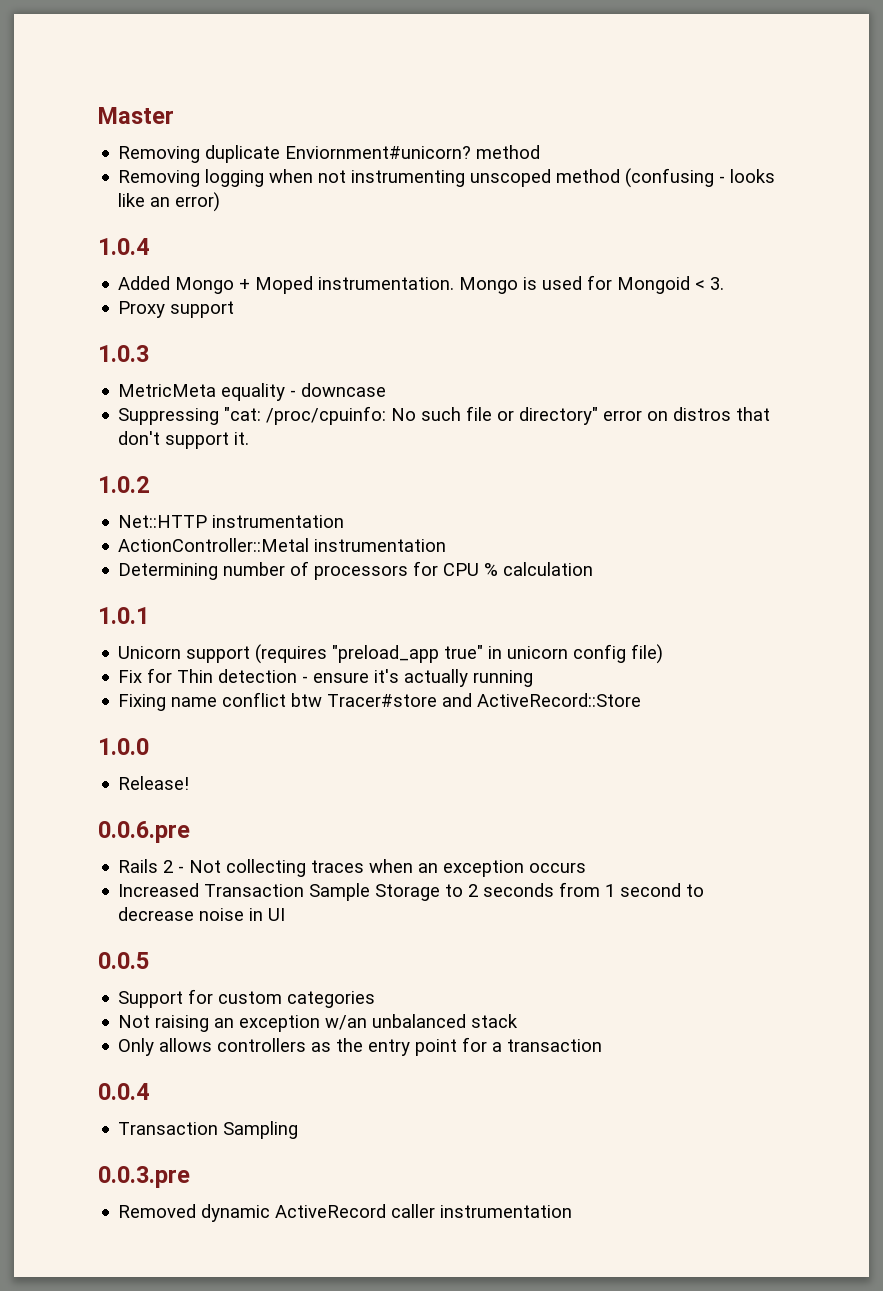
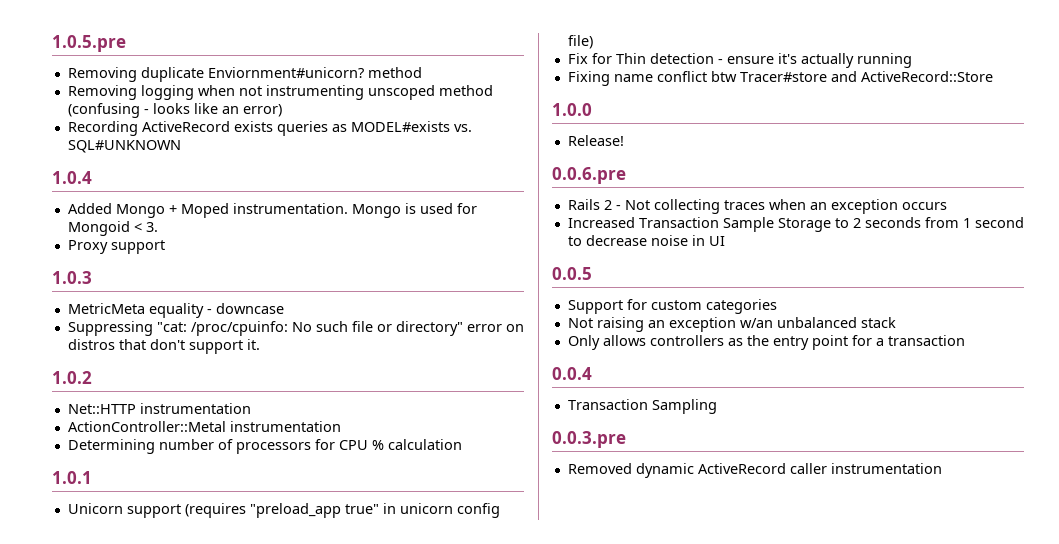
- Master
+ 1.0.5.pre
+ Recording ActiveRecord exists queries as MODEL#exists vs. SQL#UNKNOWN

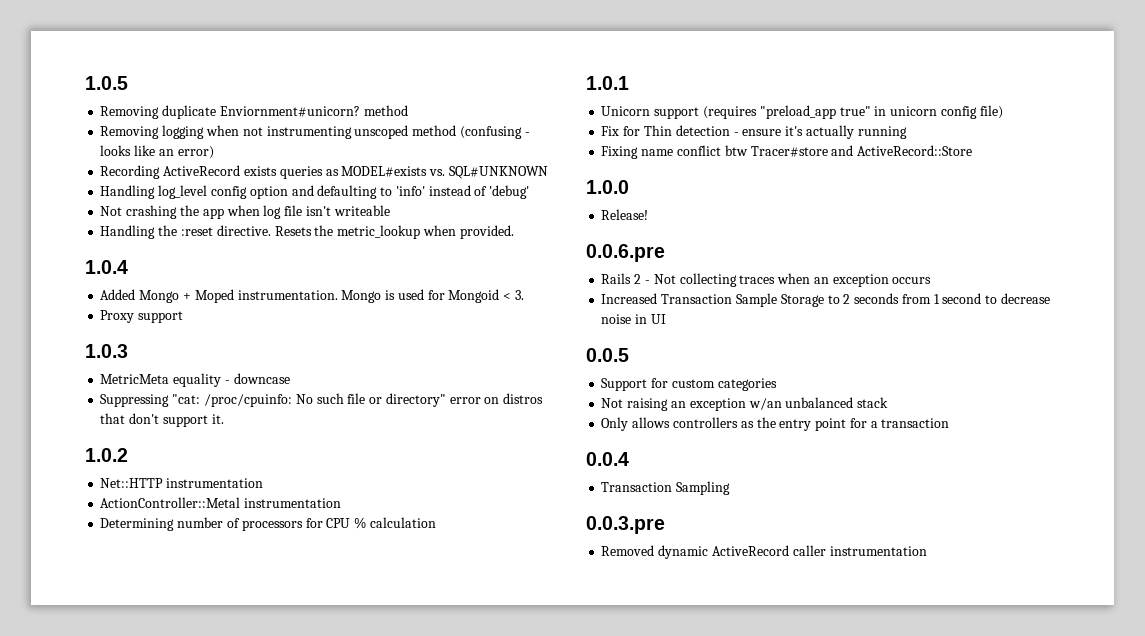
- 1.0.5.pre
+ 1.0.5
+ Handling log_level config option and defaulting to 'info' instead of 'debug'
+ Not crashing the app when log file isn't writeable
+ Handling the :reset directive. Resets the metric_lookup when provided.

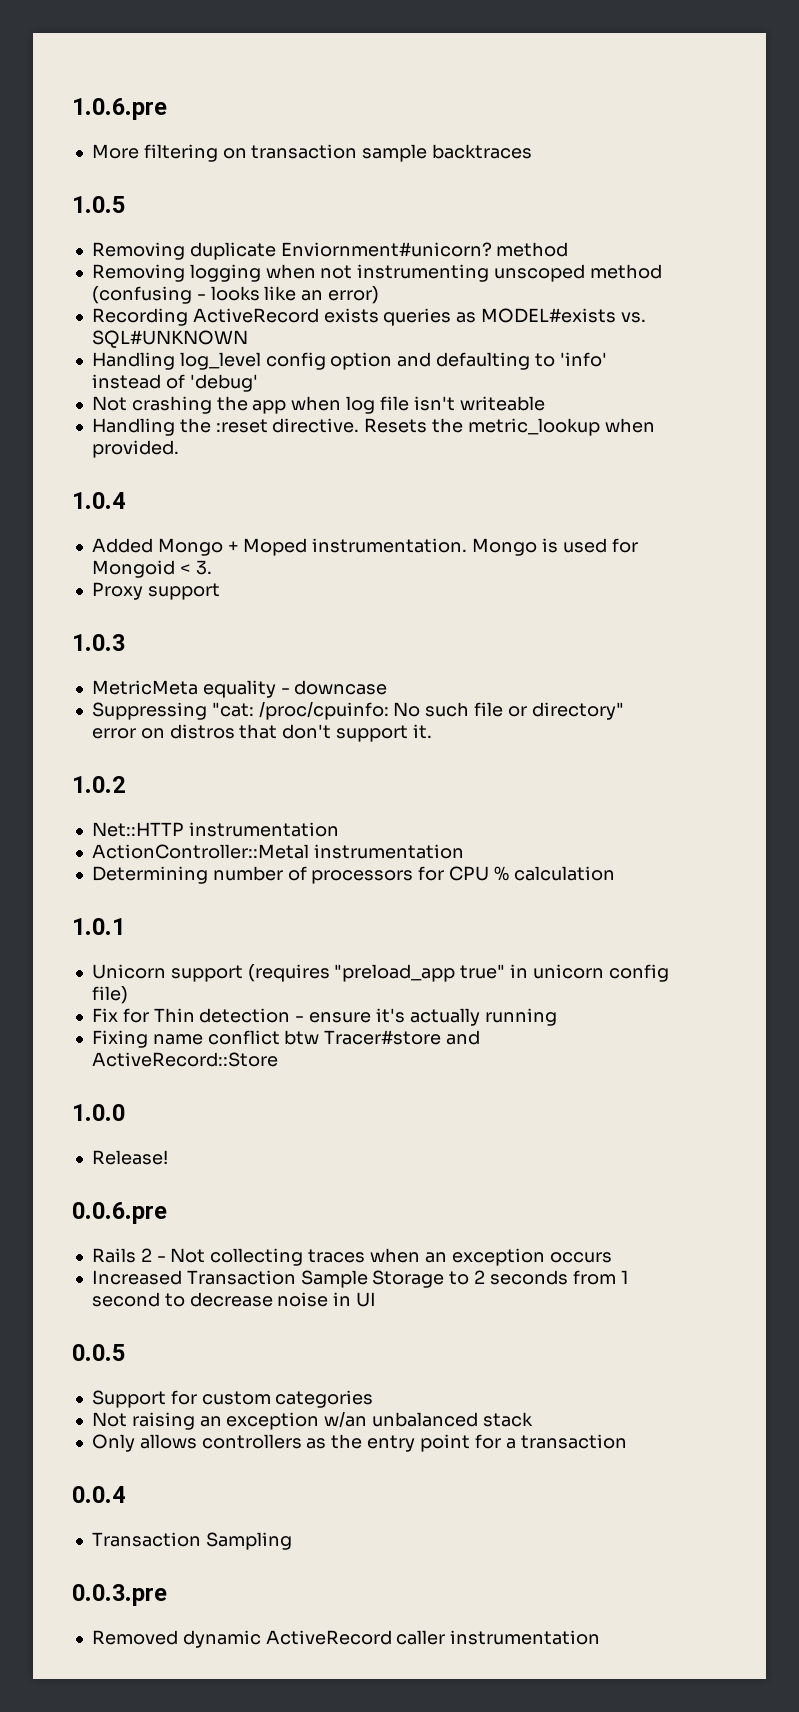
+ 1.0.6.pre
+ More filtering on transaction sample backtraces

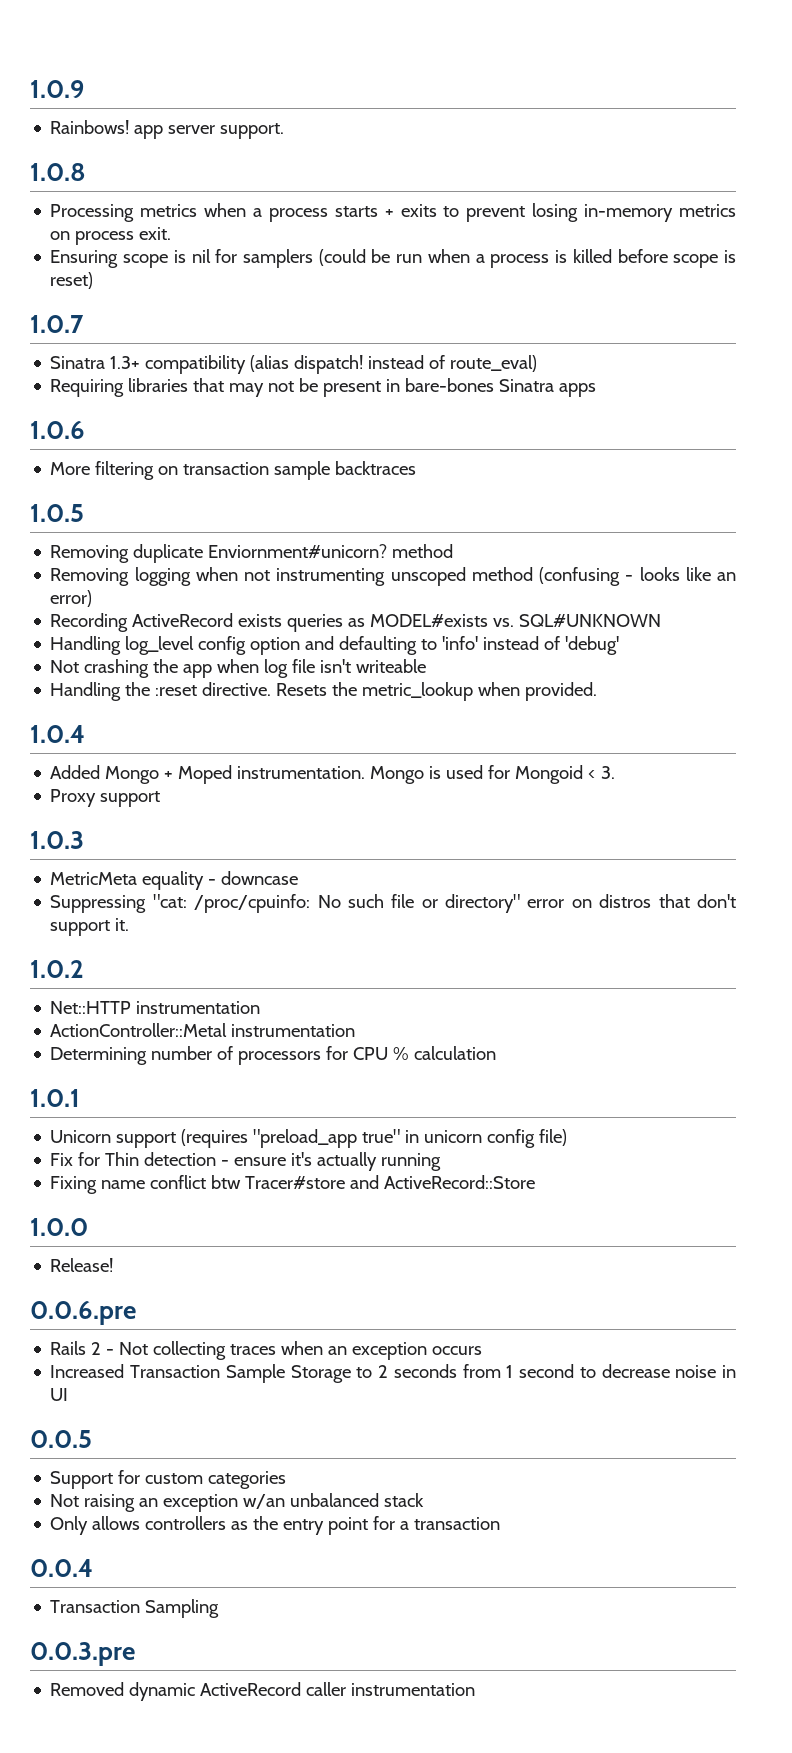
- 1.0.6.pre
+ 1.0.9
+ Rainbows! app server support.
+ 1.0.8
+ Processing metrics when a process starts + exits to prevent losing in-memory metrics on process exit.
+ Ensuring scope is nil for samplers (could be run when a process is killed before scope is reset)
+ 1.0.7
+ Sinatra 1.3+ compatibility (alias dispatch! instead of route_eval)
+ Requiring libraries that may not be present in bare-bones Sinatra apps
+ 1.0.6

